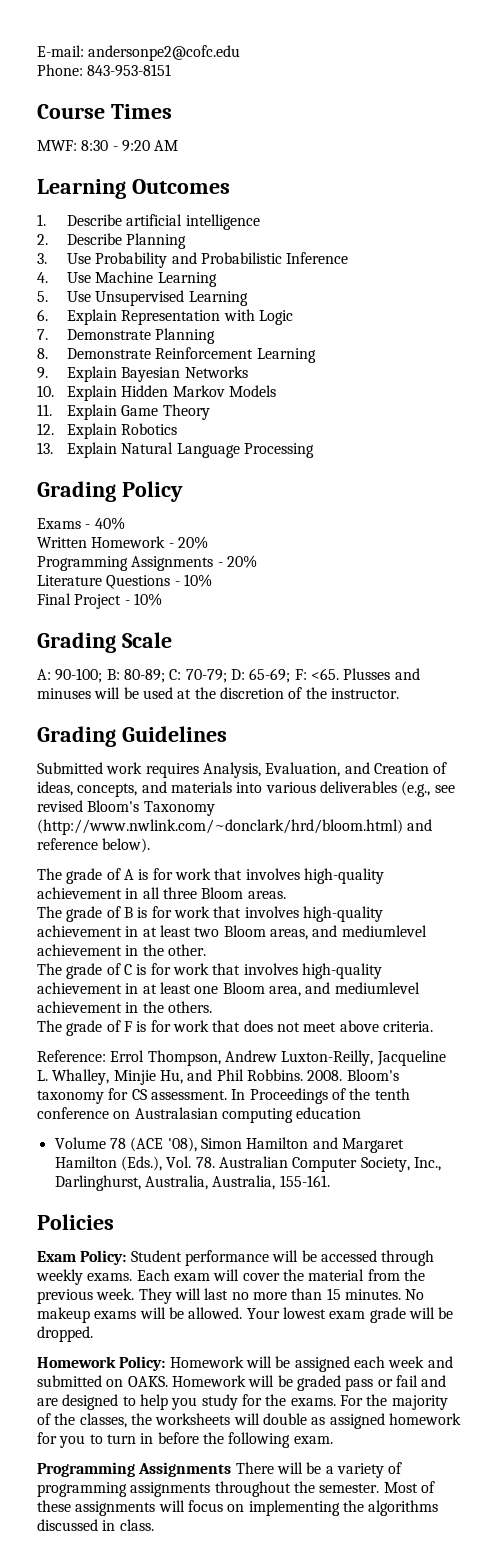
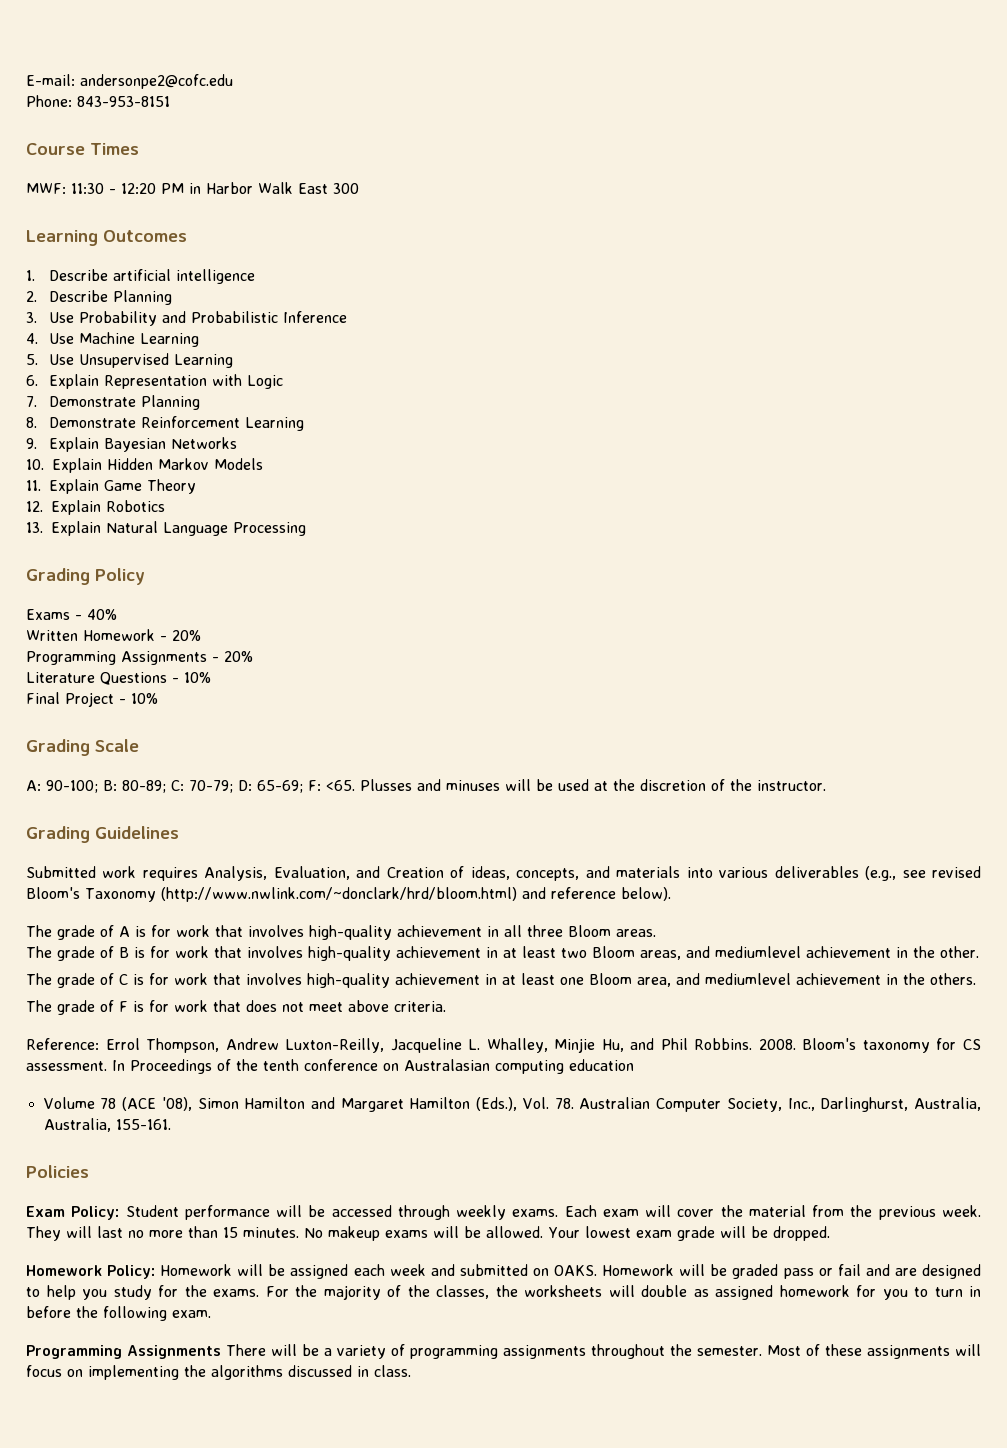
- MWF: 8:30 - 9:20 AM
+ MWF: 11:30 - 12:20 PM in Harbor Walk East 300

